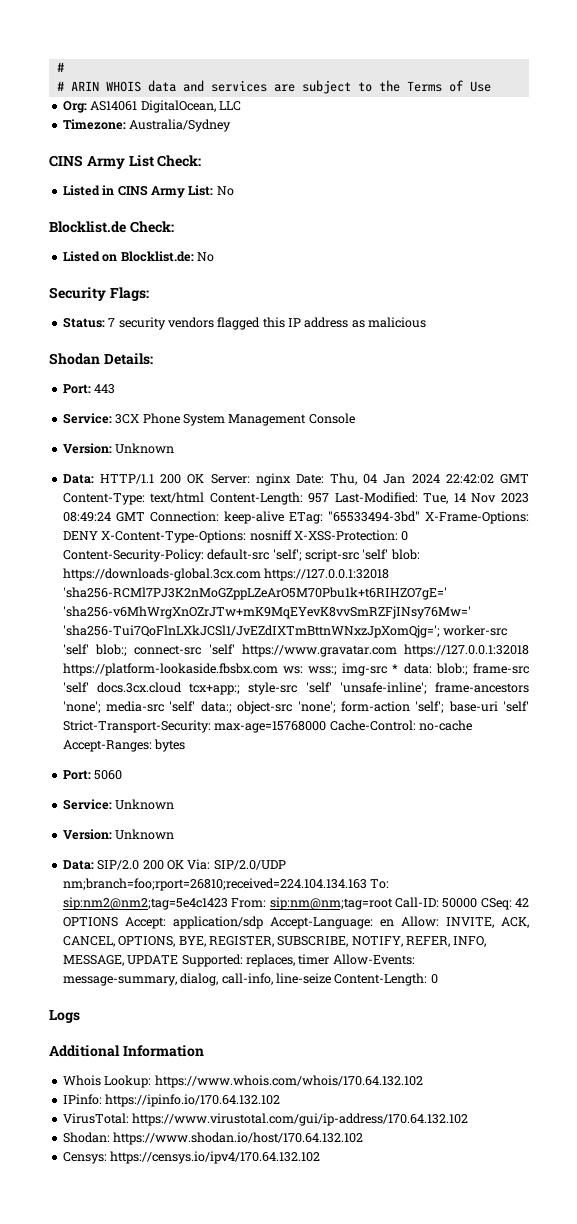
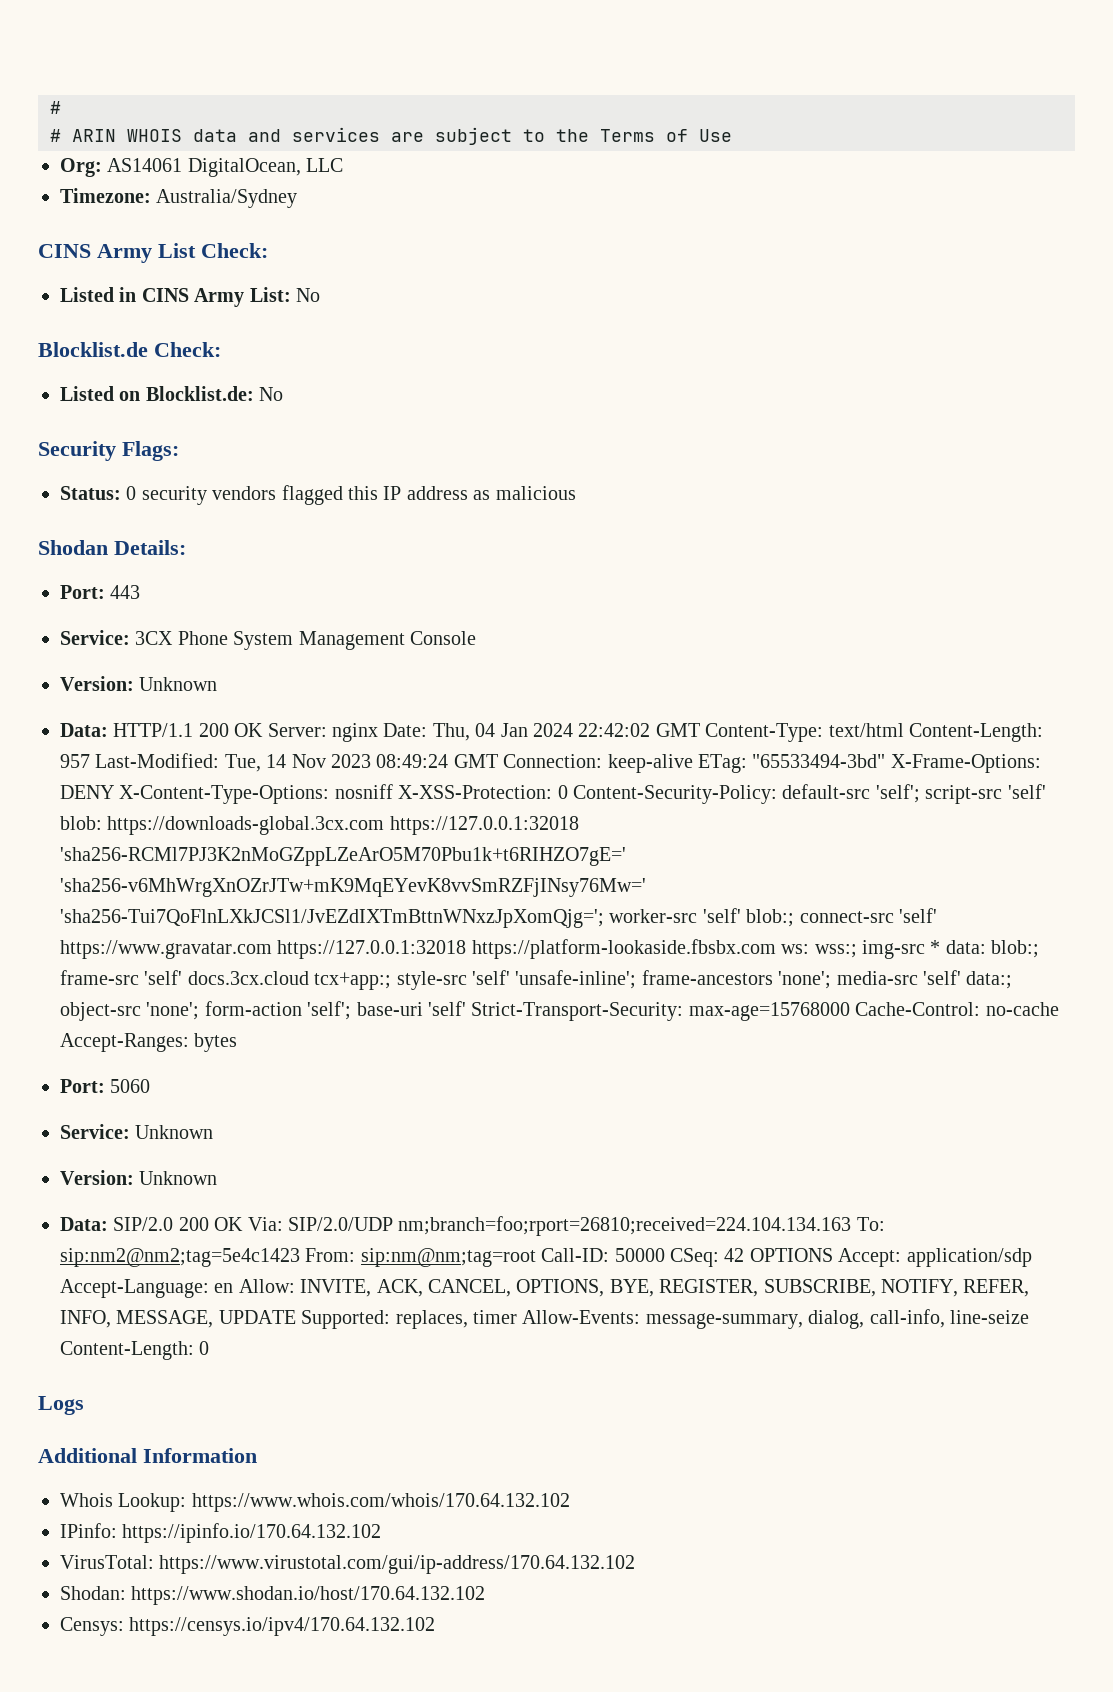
- Status: 7 security vendors flagged this IP address as malicious
+ Status: 0 security vendors flagged this IP address as malicious

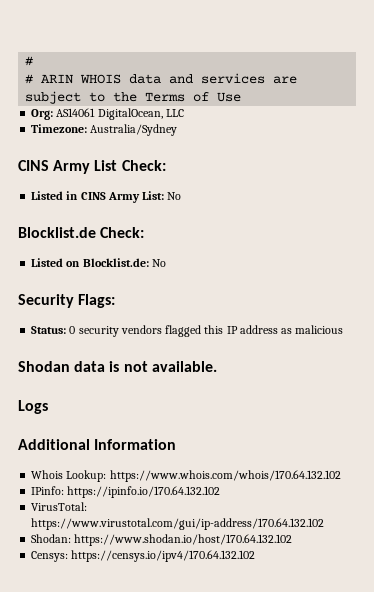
- Shodan Details:
- Port: 443
- Service: 3CX Phone System Management Console
- Version: Unknown
- Data: HTTP/1.1 200 OK Server: nginx Date: Thu, 04 Jan 2024 22:42:02 GMT Content-Type: text/html Content-Length: 957 Last-Modified: Tue, 14 Nov 2023 08:49:24 GMT Connection: keep-alive ETag: "65533494-3bd" X-Frame-Options: DENY X-Content-Type-Options: nosniff X-XSS-Protection: 0 Content-Security-Policy: default-src 'self'; script-src 'self' blob: https://downloads-global.3cx.com https://127.0.0.1:32018 'sha256-RCMl7PJ3K2nMoGZppLZeArO5M70Pbu1k+t6RIHZO7gE=' 'sha256-v6MhWrgXnOZrJTw+mK9MqEYevK8vvSmRZFjINsy76Mw=' 'sha256-Tui7QoFlnLXkJCSl1/JvEZdIXTmBttnWNxzJpXomQjg='; worker-src 'self' blob:; connect-src 'self' https://www.gravatar.com https://127.0.0.1:32018 https://platform-lookaside.fbsbx.com ws: wss:; img-src * data: blob:; frame-src 'self' docs.3cx.cloud tcx+app:; style-src 'self' 'unsafe-inline'; frame-ancestors 'none'; media-src 'self' data:; object-src 'none'; form-action 'self'; base-uri 'self' Strict-Transport-Security: max-age=15768000 Cache-Control: no-cache Accept-Ranges: bytes
- Port: 5060
- Service: Unknown
- Version: Unknown
- Data: SIP/2.0 200 OK Via: SIP/2.0/UDP nm;branch=foo;rport=26810;received=224.104.134.163 To: sip:nm2@nm2;tag=5e4c1423 From: sip:nm@nm;tag=root Call-ID: 50000 CSeq: 42 OPTIONS Accept: application/sdp Accept-Language: en Allow: INVITE, ACK, CANCEL, OPTIONS, BYE, REGISTER, SUBSCRIBE, NOTIFY, REFER, INFO, MESSAGE, UPDATE Supported: replaces, timer Allow-Events: message-summary, dialog, call-info, line-seize Content-Length: 0
+ Shodan data is not available.

